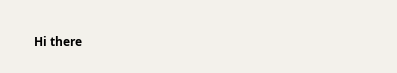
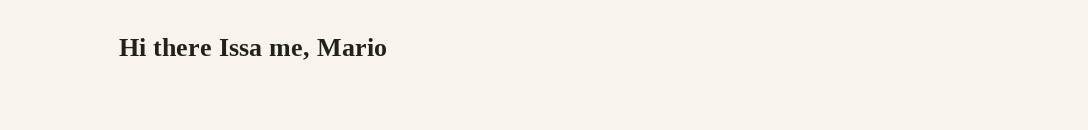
- Hi there
+ Hi there Issa me, Mario

